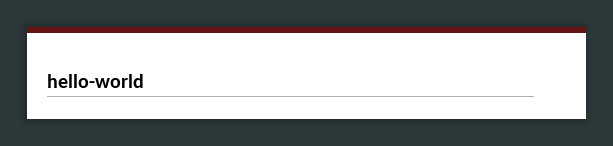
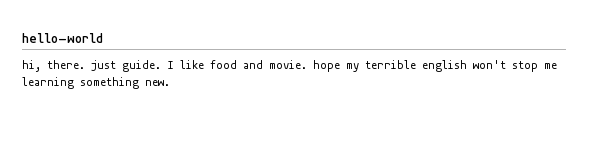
+ hi, there. just guide. I like food and movie. hope my terrible english won't stop me learning something new.

